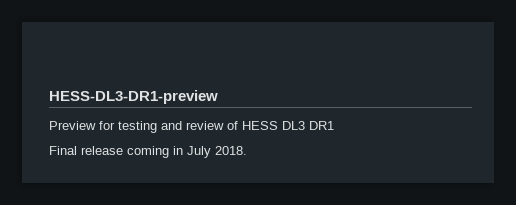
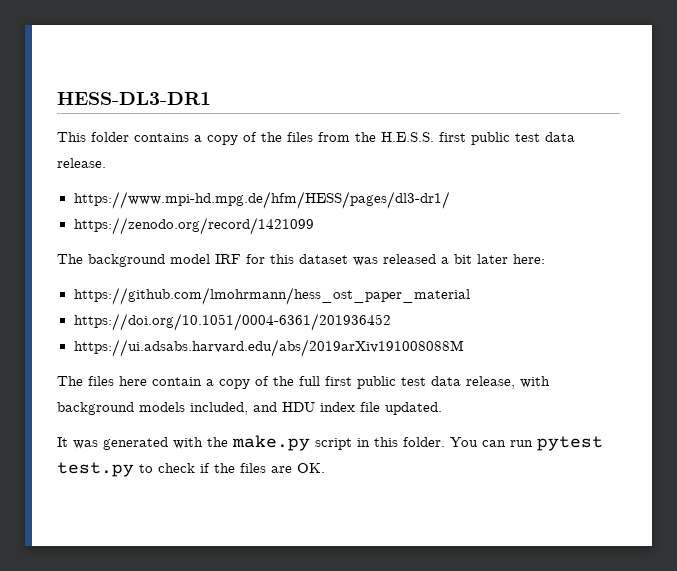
- HESS-DL3-DR1-preview
- Preview for testing and review of HESS DL3 DR1
- Final release coming in July 2018.
+ HESS-DL3-DR1
+ This folder contains a copy of the files from the H.E.S.S. first public test data release.
+ https://www.mpi-hd.mpg.de/hfm/HESS/pages/dl3-dr1/
+ https://zenodo.org/record/1421099
+ The background model IRF for this dataset was released a bit later here:
+ https://github.com/lmohrmann/hess_ost_paper_material
+ https://doi.org/10.1051/0004-6361/201936452
+ https://ui.adsabs.harvard.edu/abs/2019arXiv191008088M
+ The files here contain a copy of the full first public test data release, with background models included, and HDU index file updated.
+ It was generated with the make.py script in this folder. You can run pytest test.py to check if the files are OK.

